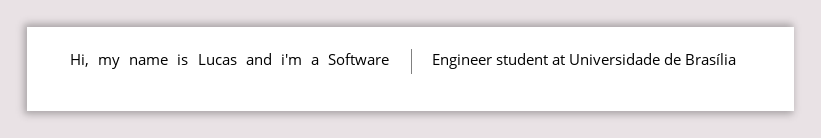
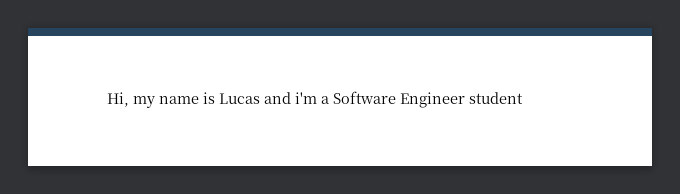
- Hi, my name is Lucas and i'm a Software Engineer student at Universidade de Brasília
+ Hi, my name is Lucas and i'm a Software Engineer student

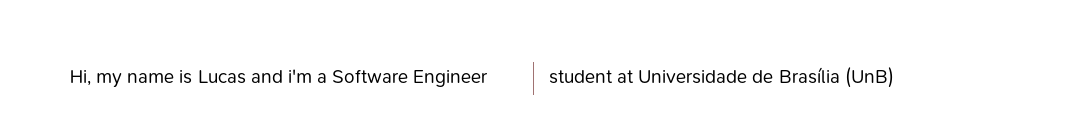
- Hi, my name is Lucas and i'm a Software Engineer student
+ Hi, my name is Lucas and i'm a Software Engineer student at Universidade de Brasília (UnB)

